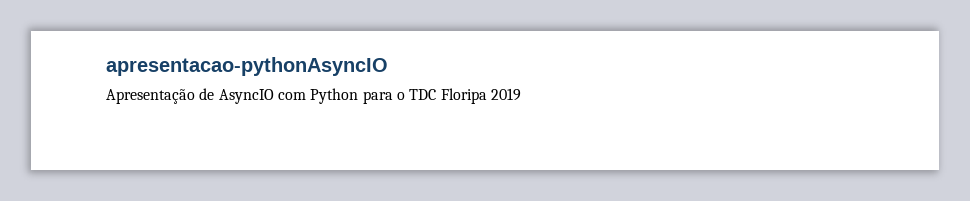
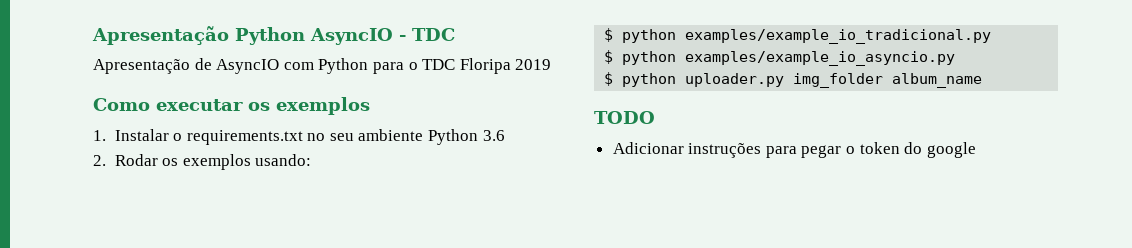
- apresentacao-pythonAsyncIO
+ Apresentação Python AsyncIO - TDC
+ Como executar os exemplos
+ 1. Instalar o requirements.txt no seu ambiente Python 3.6
+ 2. Rodar os exemplos usando:
+ $ python examples/example_io_tradicional.py
+ $ python examples/example_io_asyncio.py
+ $ python uploader.py img_folder album_name
+ TODO
+ Adicionar instruções para pegar o token do google

